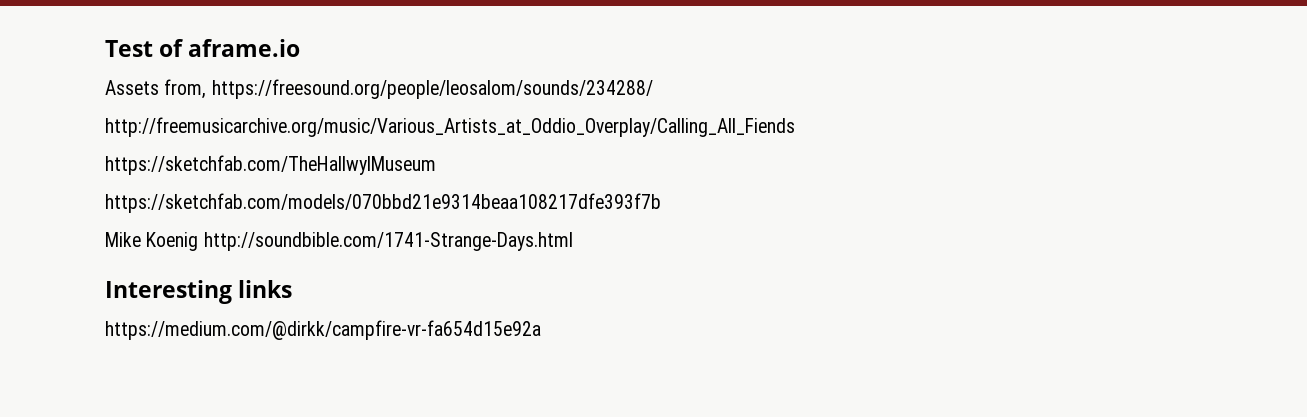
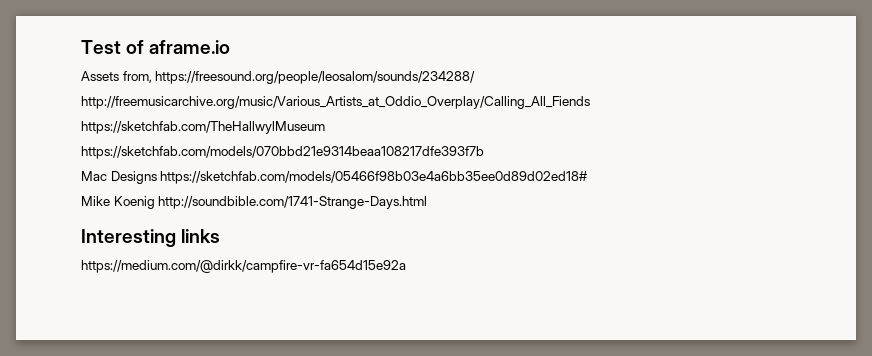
+ Mac Designs https://sketchfab.com/models/05466f98b03e4a6bb35ee0d89d02ed18#

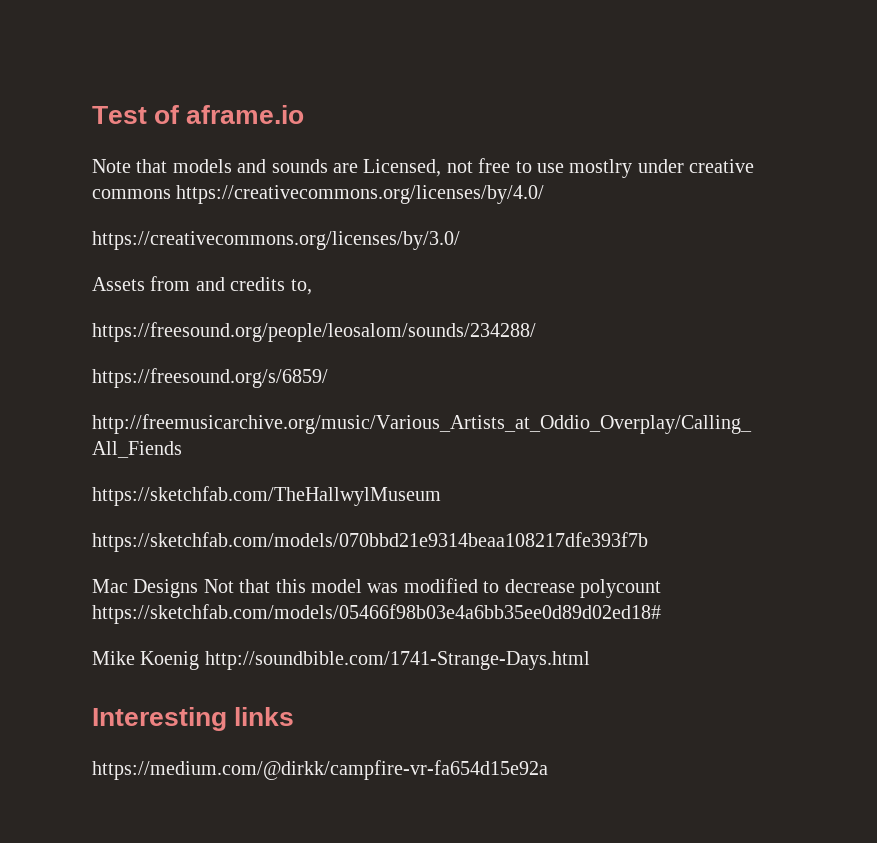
- Assets from, https://freesound.org/people/leosalom/sounds/234288/
+ Note that models and sounds are Licensed, not free to use mostlry under creative commons https://creativecommons.org/licenses/by/4.0/
+ https://creativecommons.org/licenses/by/3.0/
+ Assets from and credits to,
+ https://freesound.org/people/leosalom/sounds/234288/
+ https://freesound.org/s/6859/
- Mac Designs https://sketchfab.com/models/05466f98b03e4a6bb35ee0d89d02ed18#
+ Mac Designs Not that this model was modified to decrease polycount https://sketchfab.com/models/05466f98b03e4a6bb35ee0d89d02ed18#

